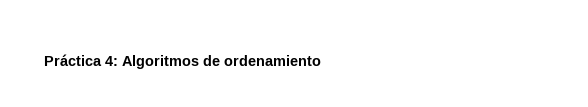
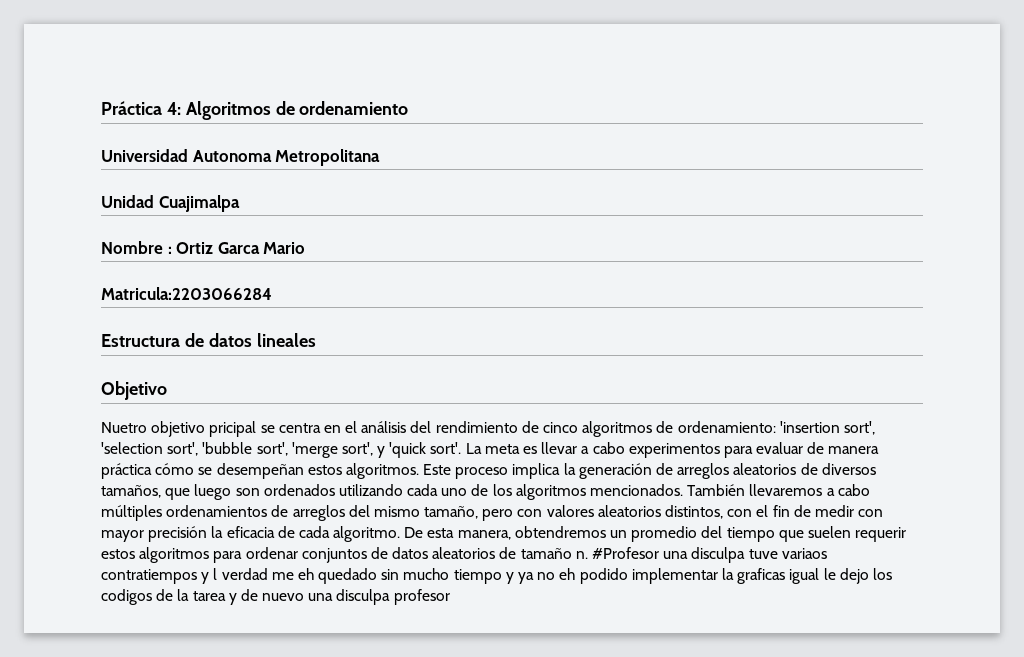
+ Universidad Autonoma Metropolitana
+ Unidad Cuajimalpa
+ Nombre : Ortiz Garca Mario
+ Matricula:2203066284
+ Estructura de datos lineales
+ Objetivo
+ Nuetro objetivo pricipal se centra en el análisis del rendimiento de cinco algoritmos de ordenamiento: 'insertion sort', 'selection sort', 'bubble sort', 'merge sort', y 'quick sort'. La meta es llevar a cabo experimentos para evaluar de manera práctica cómo se desempeñan estos algoritmos. Este proceso implica la generación de arreglos aleatorios de diversos tamaños, que luego son ordenados utilizando cada uno de los algoritmos mencionados. También llevaremos a cabo múltiples ordenamientos de arreglos del mismo tamaño, pero con valores aleatorios distintos, con el fin de medir con mayor precisión la eficacia de cada algoritmo. De esta manera, obtendremos un promedio del tiempo que suelen requerir estos algoritmos para ordenar conjuntos de datos aleatorios de tamaño n. #Profesor una disculpa tuve variaos contratiempos y l verdad me eh quedado sin mucho tiempo y ya no eh podido implementar la graficas igual le dejo los codigos de la tarea y de nuevo una disculpa profesor

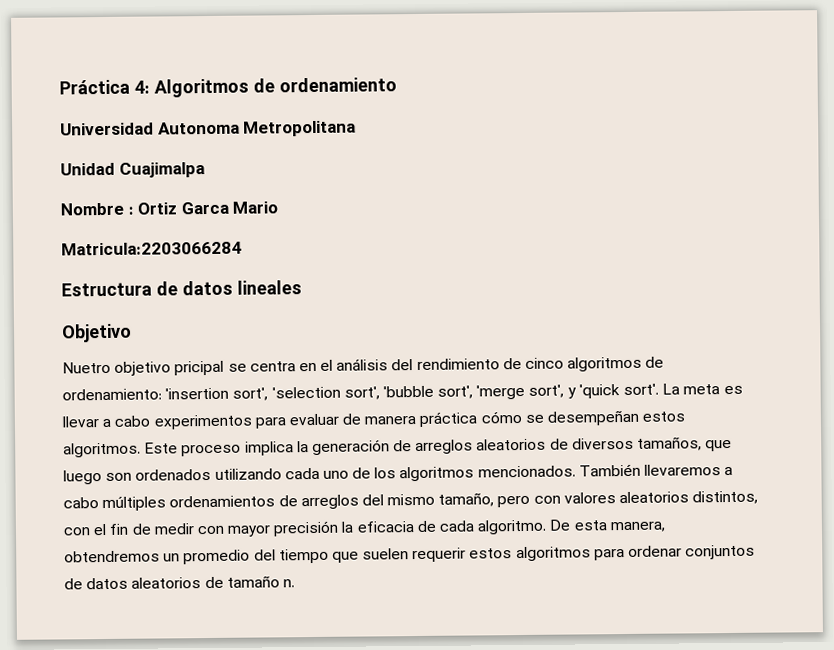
- #Profesor una disculpa tuve variaos contratiempos y l verdad me eh quedado sin mucho tiempo y ya no eh podido implementar la graficas igual le dejo los codigos de la tarea y de nuevo una disculpa profesor

